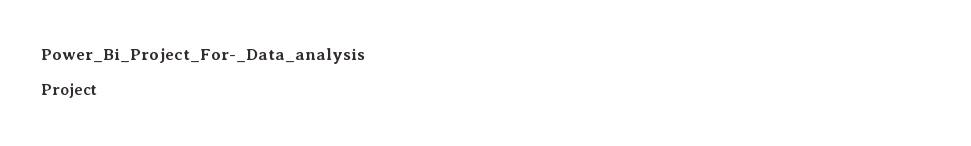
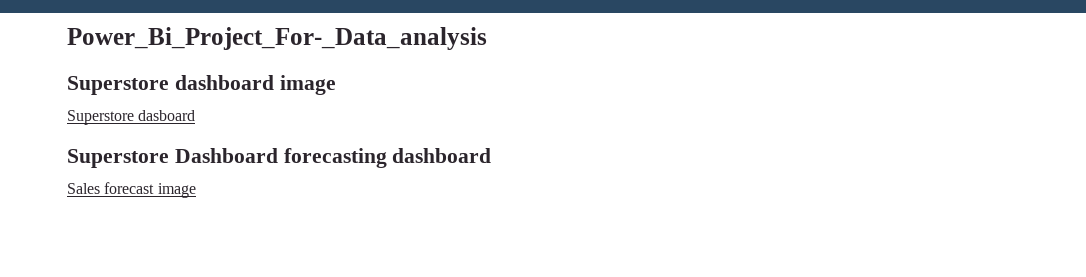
- Project
+ Superstore dashboard image
+ Superstore dasboard
+ Superstore Dashboard forecasting dashboard
+ Sales forecast image

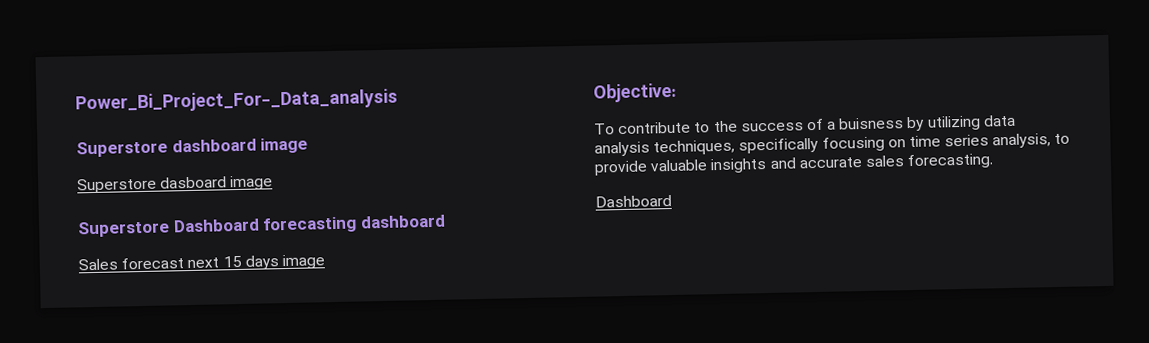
- Superstore dasboard
+ Superstore dasboard image
- Sales forecast image
+ Sales forecast next 15 days image
+ Objective:
+ To contribute to the success of a buisness by utilizing data analysis techniques, specifically focusing on time series analysis, to provide valuable insights and accurate sales forecasting.
+ Dashboard

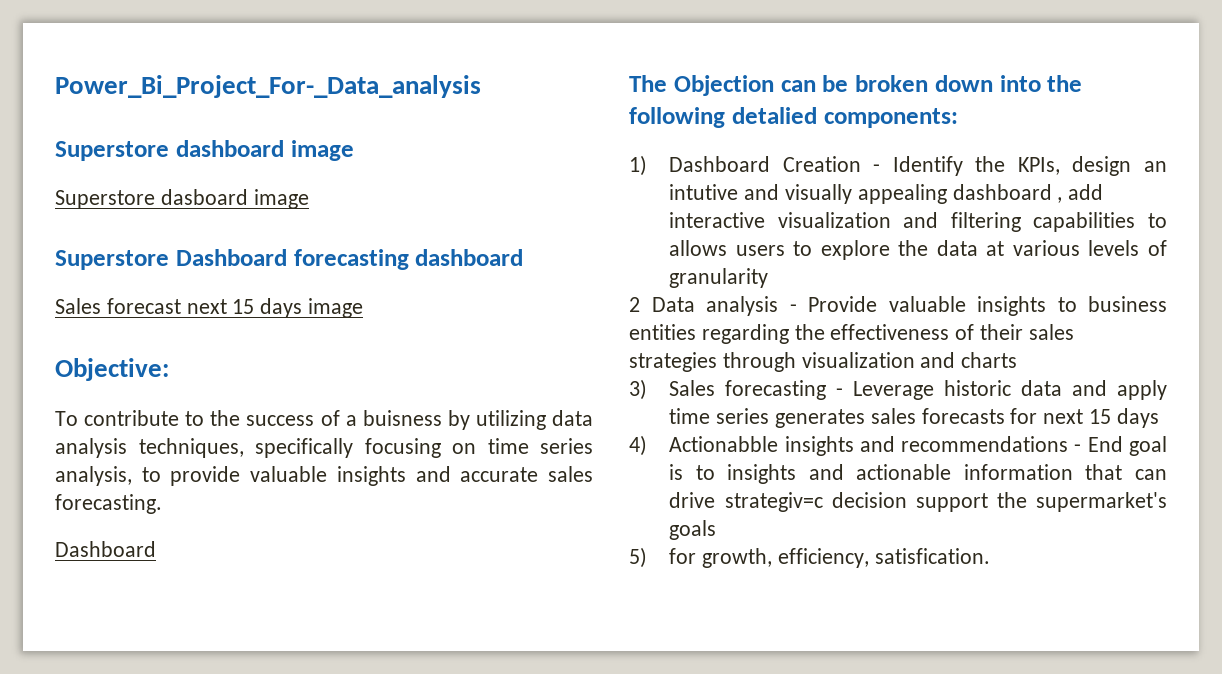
+ The Objection can be broken down into the following detalied components:
+ 1) Dashboard Creation - Identify the KPIs, design an intutive and visually appealing dashboard , add interactive visualization and filtering capabilities to allows users to explore the data at various levels of granularity
+ 2 Data analysis - Provide valuable insights to business entities regarding the effectiveness of their sales strategies through visualization and charts
+ 3) Sales forecasting - Leverage historic data and apply time series generates sales forecasts for next 15 days
+ 4) Actionabble insights and recommendations - End goal is to insights and actionable information that can drive strategiv=c decision support the supermarket's goals
+ 5) for growth, efficiency, satisfication.

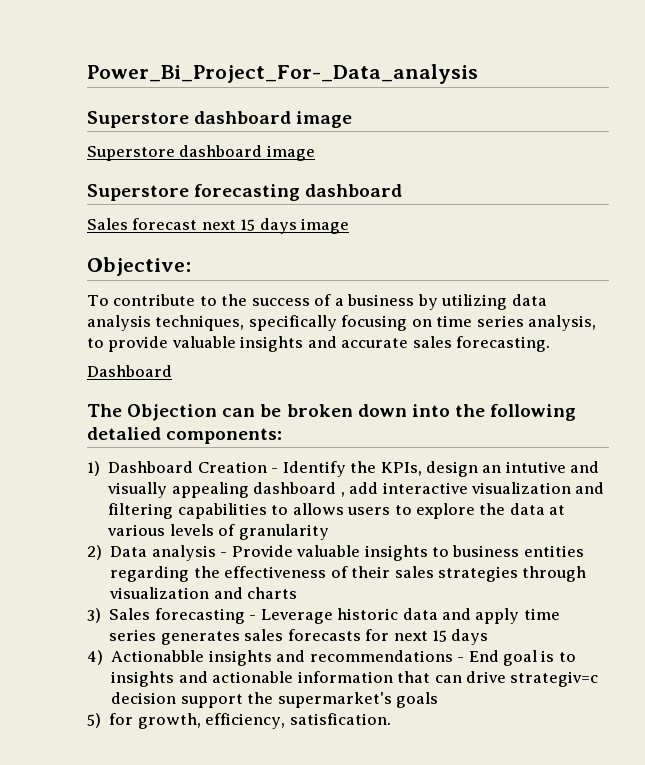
  Power_Bi_Project_For-_Data_analysis
  Superstore dashboard image
- Superstore dasboard image
- Superstore Dashboard forecasting dashboard
+ Superstore dashboard image
+ Superstore forecasting dashboard
- To contribute to the success of a buisness by utilizing data analysis techniques, specifically focusing on time series analysis, to provide valuable insights and accurate sales forecasting.
+ To contribute to the success of a business by utilizing data analysis techniques, specifically focusing on time series analysis, to provide valuable insights and accurate sales forecasting.
- 2 Data analysis - Provide valuable insights to business entities regarding the effectiveness of their sales strategies through visualization and charts
+ 2) Data analysis - Provide valuable insights to business entities regarding the effectiveness of their sales strategies through visualization and charts

